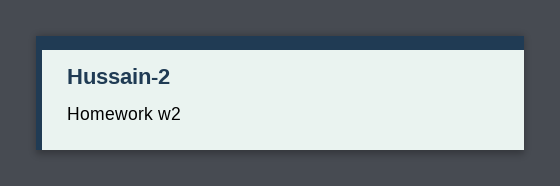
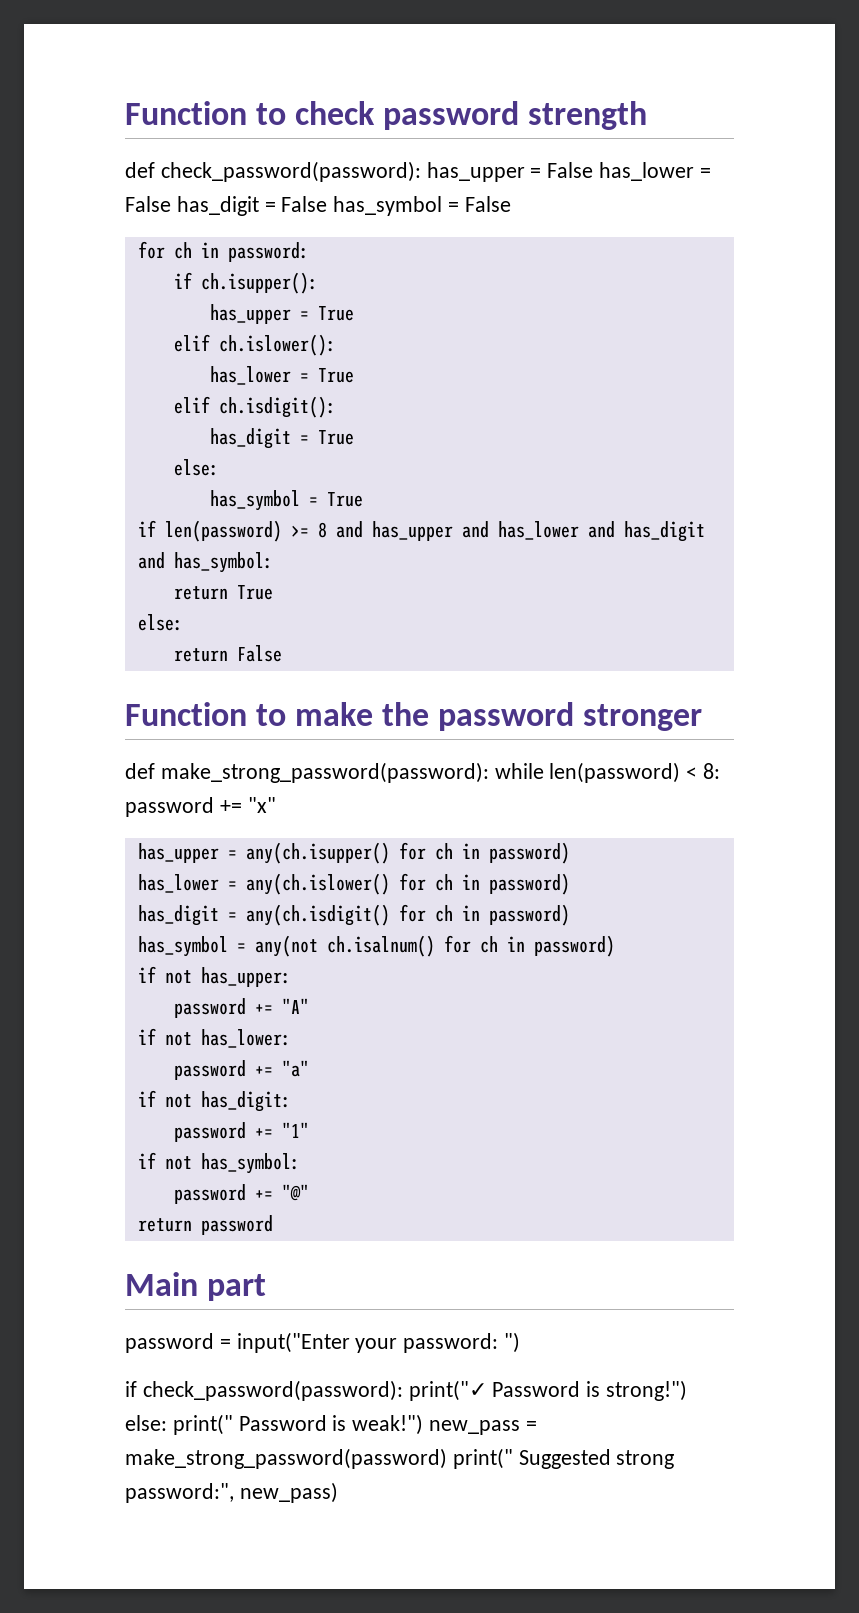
- Hussain-2
- Homework w2
+ Function to check password strength
+ def check_password(password): has_upper = False has_lower = False has_digit = False has_symbol = False
+ for ch in password:
+ if ch.isupper():
+ has_upper = True
+ elif ch.islower():
+ has_lower = True
+ elif ch.isdigit():
+ has_digit = True
+ else:
+ has_symbol = True
+ if len(password) >= 8 and has_upper and has_lower and has_digit and has_symbol:
+ return True
+ else:
+ return False
+ Function to make the password stronger
+ def make_strong_password(password): while len(password) < 8: password += "x"
+ has_upper = any(ch.isupper() for ch in password)
+ has_lower = any(ch.islower() for ch in password)
+ has_digit = any(ch.isdigit() for ch in password)
+ has_symbol = any(not ch.isalnum() for ch in password)
+ if not has_upper:
+ password += "A"
+ if not has_lower:
+ password += "a"
+ if not has_digit:
+ password += "1"
+ if not has_symbol:
+ password += "@"
+ return password
+ Main part
+ password = input("Enter your password: ")
+ if check_password(password): print("✓ Password is strong!") else: print(" Password is weak!") new_pass = make_strong_password(password) print(" Suggested strong password:", new_pass)

